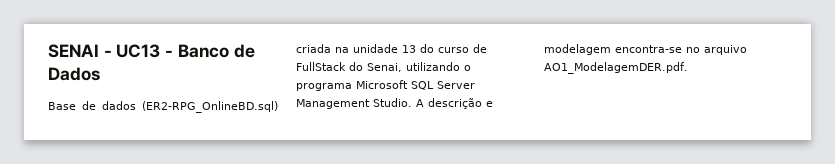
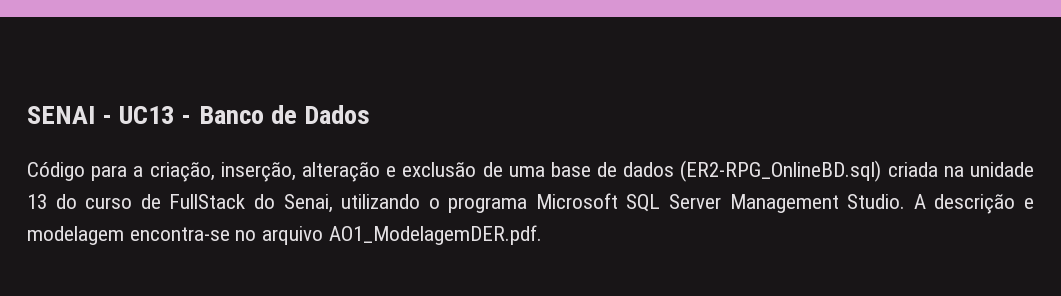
- Base de dados (ER2-RPG_OnlineBD.sql) criada na unidade 13 do curso de FullStack do Senai, utilizando o programa Microsoft SQL Server Management Studio.
+ Código para a criação, inserção, alteração e exclusão de uma base de dados (ER2-RPG_OnlineBD.sql) criada na unidade 13 do curso de FullStack do Senai, utilizando o programa Microsoft SQL Server Management Studio.

